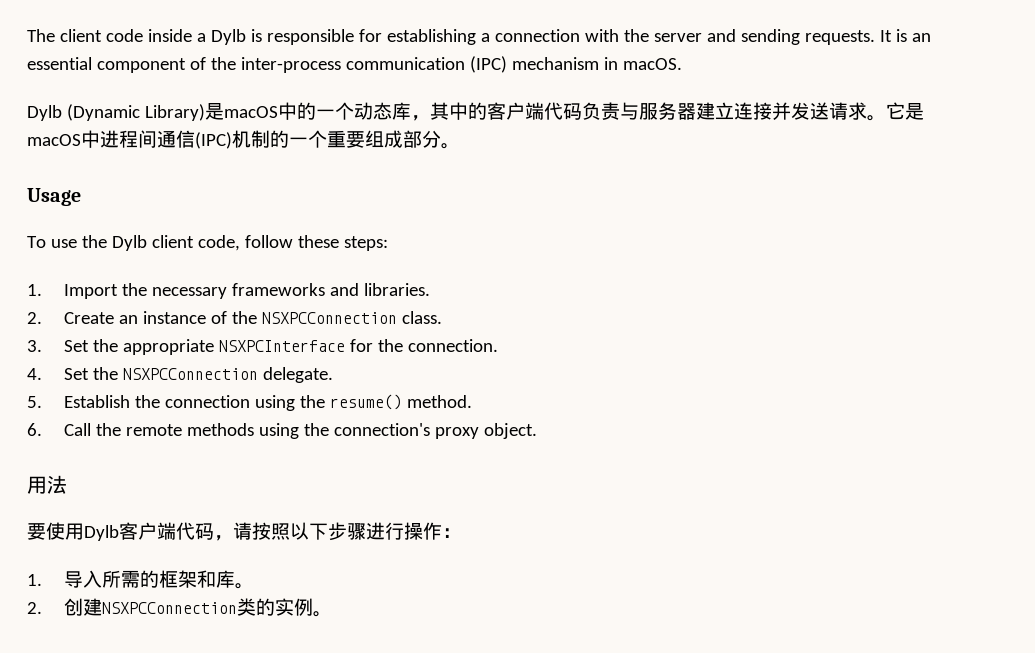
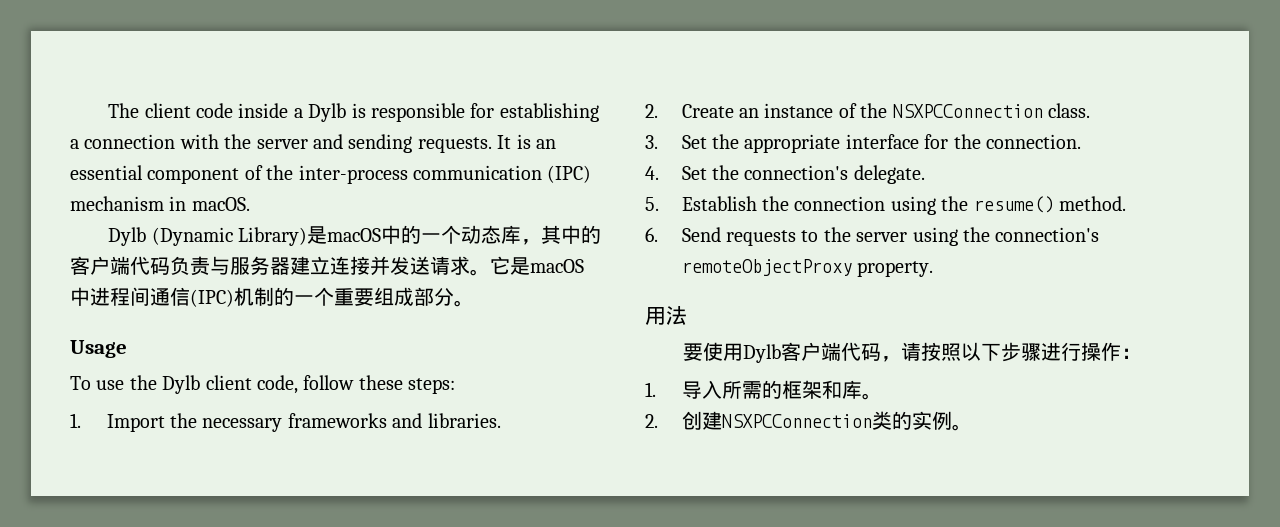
- 3. Set the appropriate NSXPCInterface for the connection.
+ 3. Set the appropriate interface for the connection.
- 4. Set the NSXPCConnection delegate.
+ 4. Set the connection's delegate.
- 6. Call the remote methods using the connection's proxy object.
+ 6. Send requests to the server using the connection's remoteObjectProxy property.

